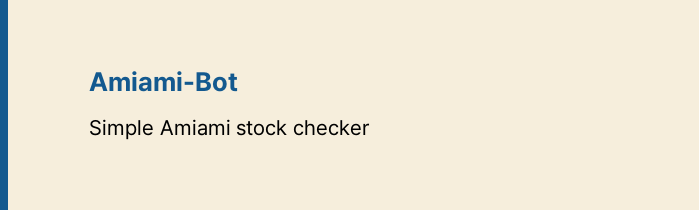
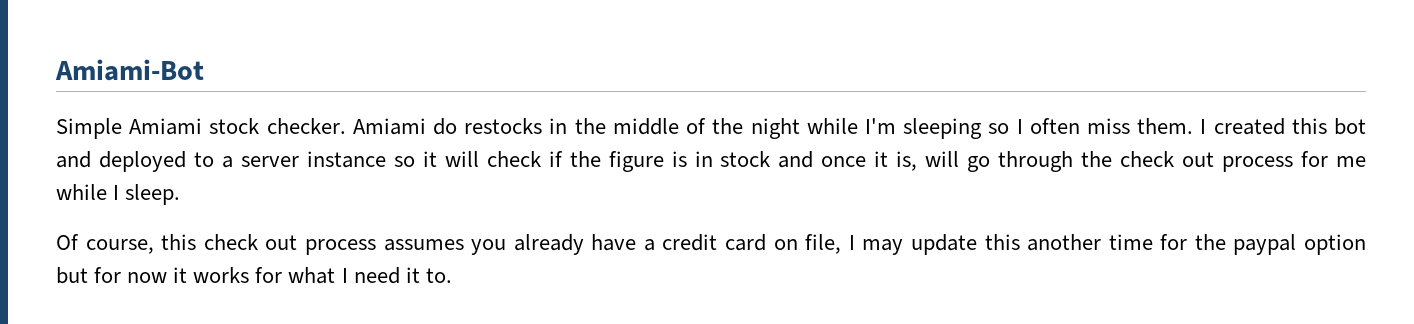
- Simple Amiami stock checker
+ Simple Amiami stock checker. Amiami do restocks in the middle of the night while I'm sleeping so I often miss them. I created this bot and deployed to a server instance so it will check if the figure is in stock and once it is, will go through the check out process for me while I sleep.
+ Of course, this check out process assumes you already have a credit card on file, I may update this another time for the paypal option but for now it works for what I need it to.

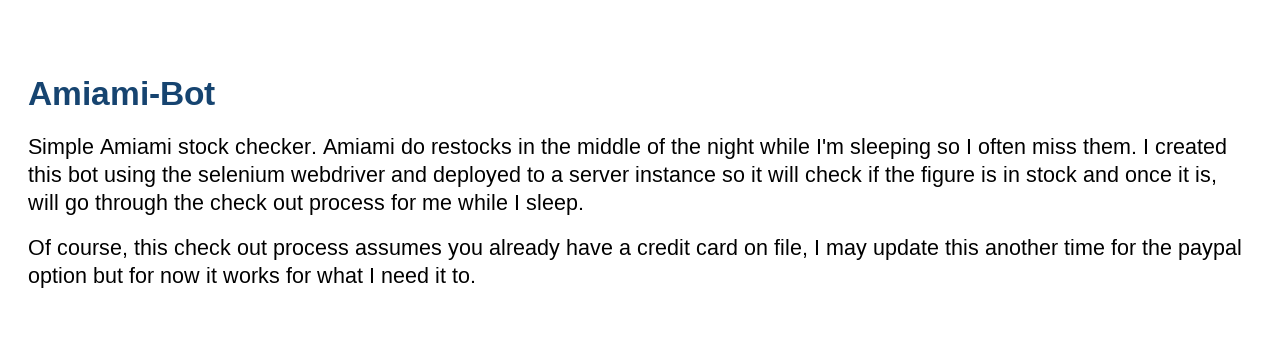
- I created this bot and deployed to a server instance so it will check if the figure is in stock and once it is, will go through the check out process for me while I sleep.
+ I created this bot using the selenium webdriver and deployed to a server instance so it will check if the figure is in stock and once it is, will go through the check out process for me while I sleep.

